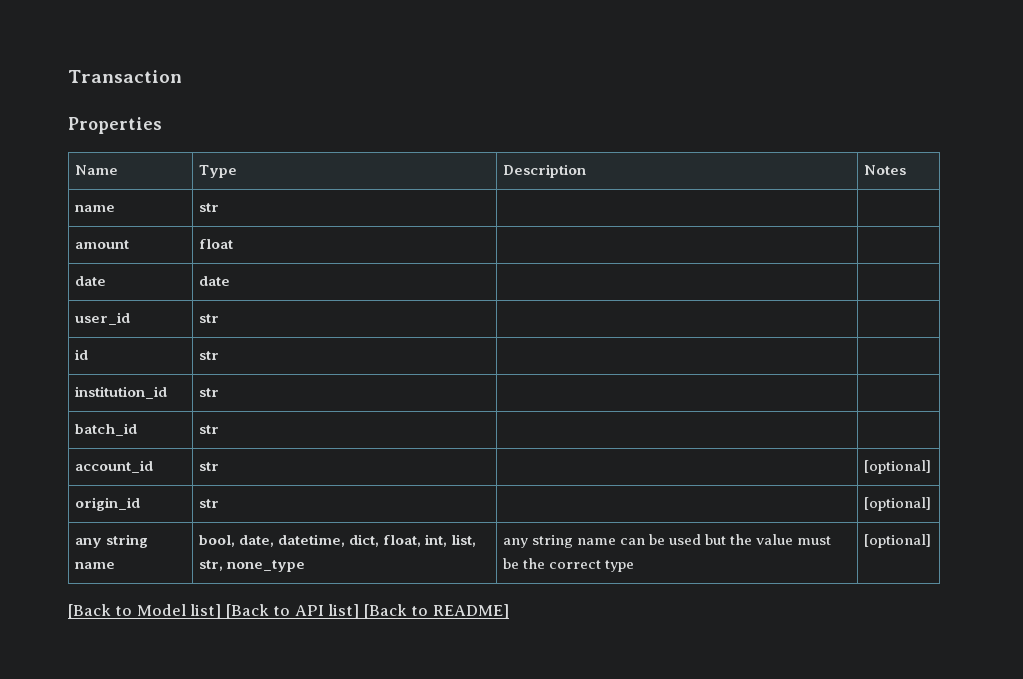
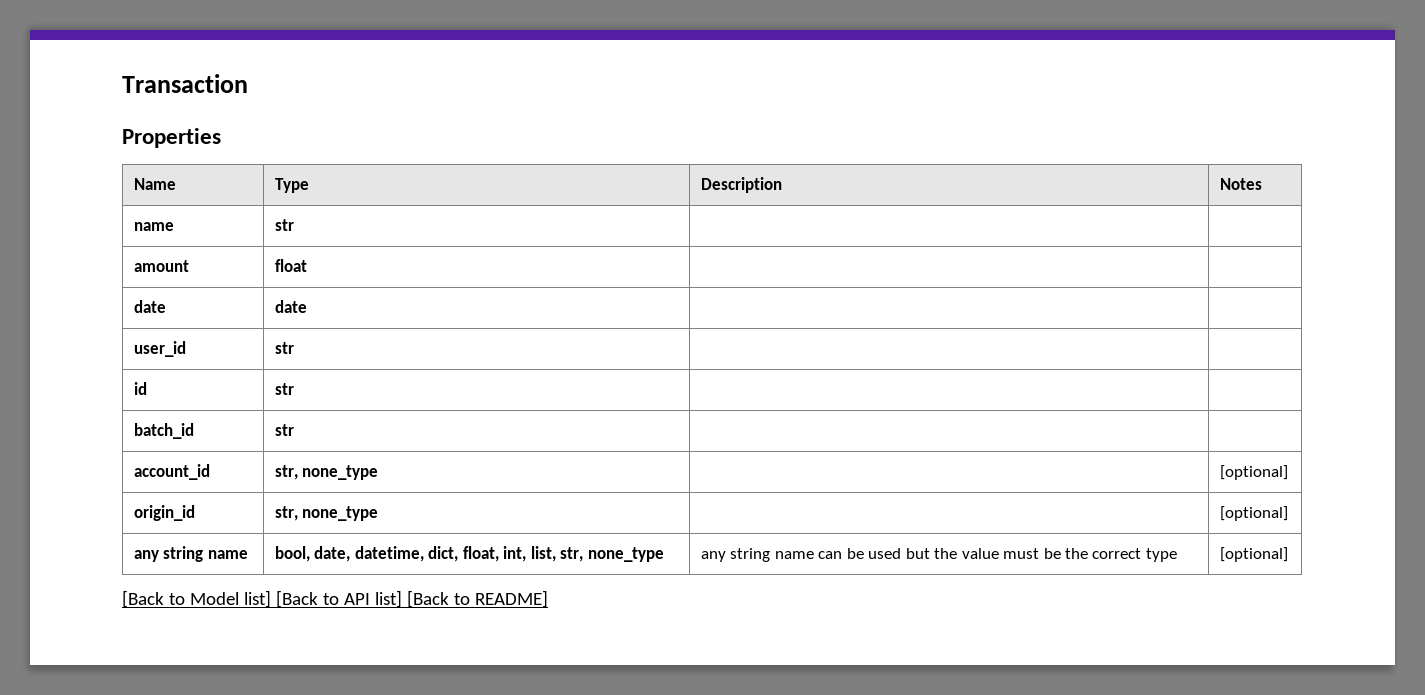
- institution_id | str | |
- account_id | str | | [optional]
+ account_id | str, none_type | | [optional]
- origin_id | str | | [optional]
+ origin_id | str, none_type | | [optional]

